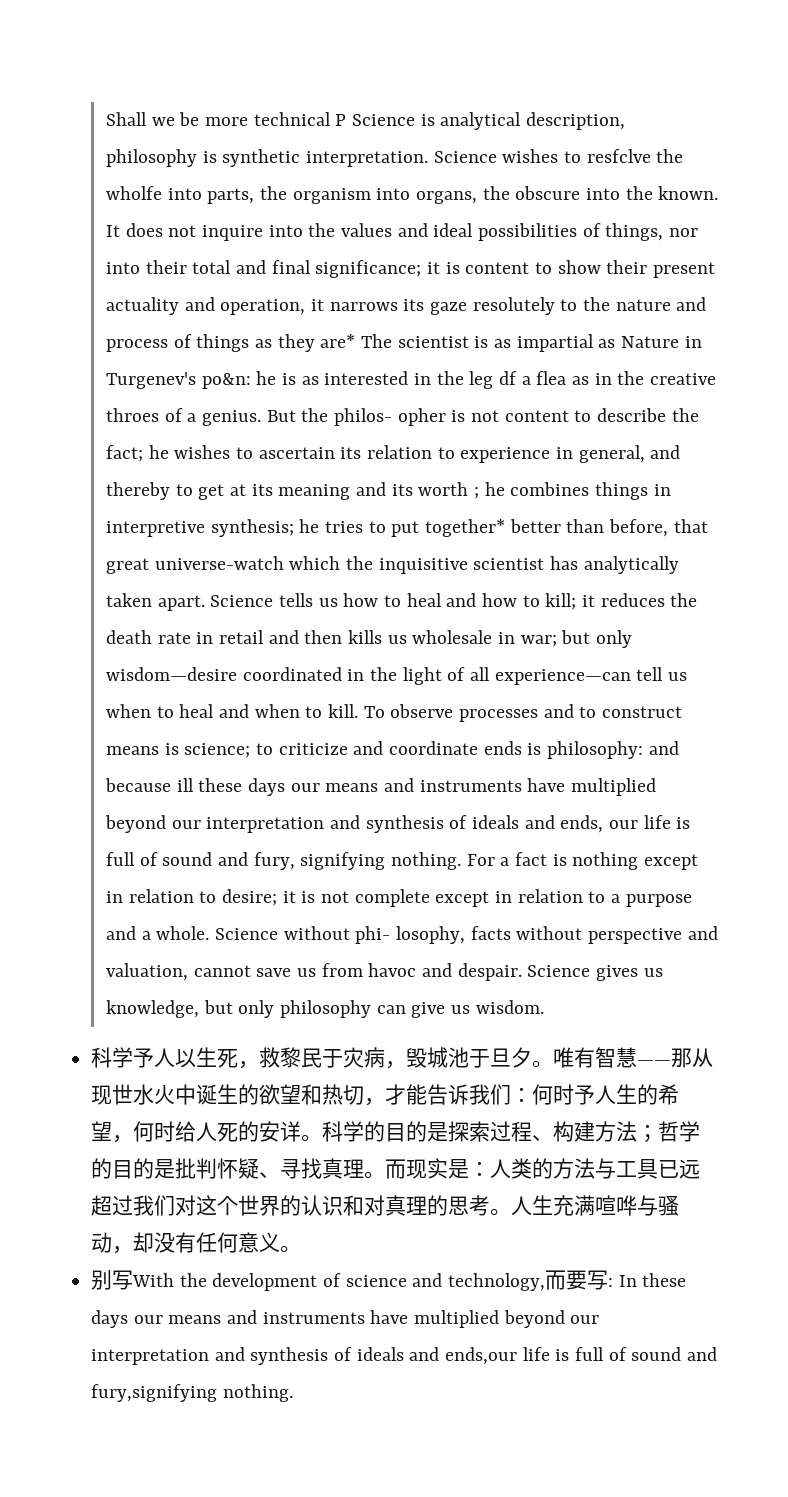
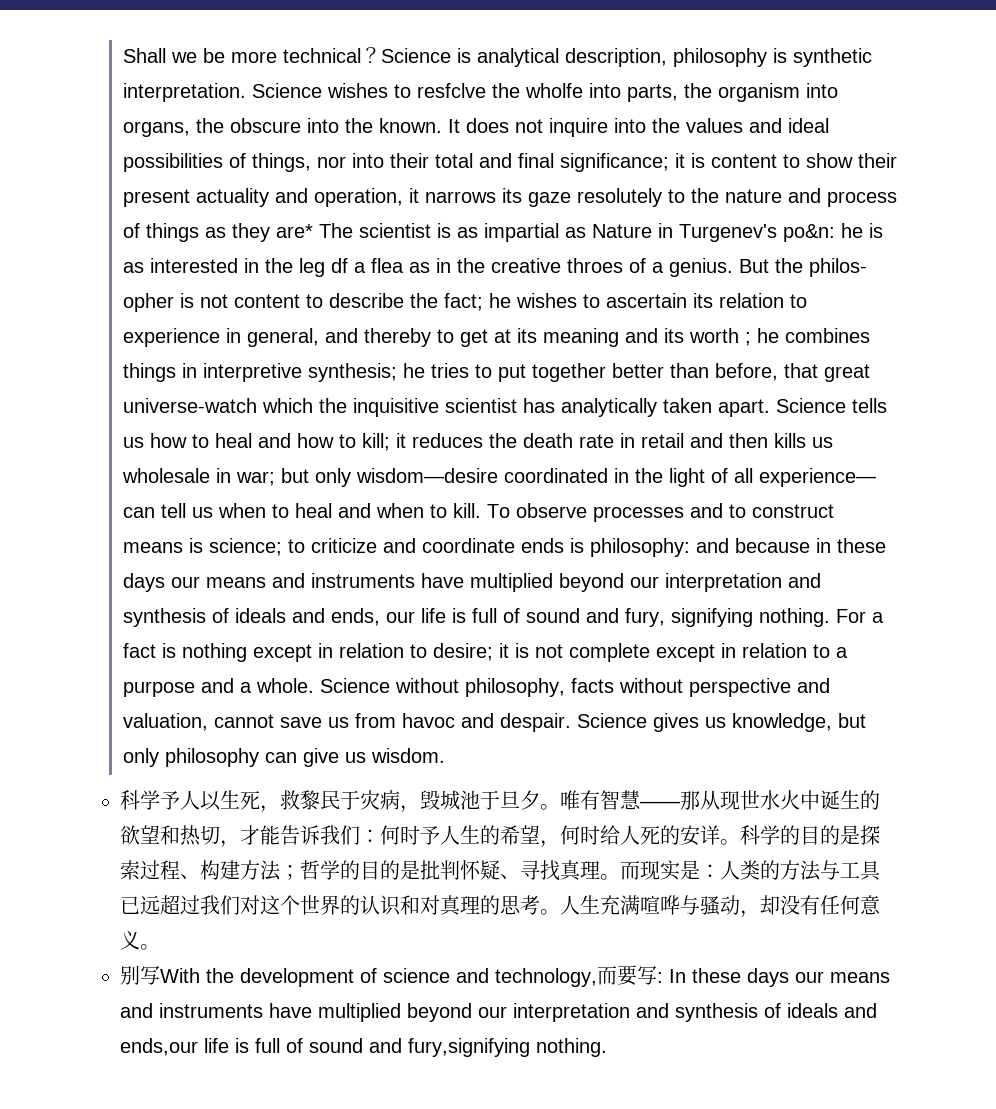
- Shall we be more technical P Science is analytical description, philosophy is synthetic interpretation.
+ Shall we be more technical？Science is analytical description, philosophy is synthetic interpretation.
- But the philos- opher is not content to describe the fact; he wishes to ascertain its relation to experience in general, and thereby to get at its meaning and its worth ; he combines things in interpretive synthesis; he tries to put together* better than before, that great universe-watch which the inquisitive scientist has analytically taken apart.
+ But the philos- opher is not content to describe the fact; he wishes to ascertain its relation to experience in general, and thereby to get at its meaning and its worth ; he combines things in interpretive synthesis; he tries to put together better than before, that great universe-watch which the inquisitive scientist has analytically taken apart.
- Science tells us how to heal and how to kill; it reduces the death rate in retail and then kills us wholesale in war; but only wisdom—desire coordinated in the light of all experience—can tell us when to heal and when to kill.
+ Science tells us how to heal and how to kill; it reduces the death rate in retail and then kills us wholesale in war; but only wisdom—desire coordinated in the light of all experience— can tell us when to heal and when to kill.
- To observe processes and to construct means is science; to criticize and coordinate ends is philosophy: and because ill these days our means and instruments have multiplied beyond our interpretation and synthesis of ideals and ends, our life is full of sound and fury, signifying nothing.
+ To observe processes and to construct means is science; to criticize and coordinate ends is philosophy: and because in these days our means and instruments have multiplied beyond our interpretation and synthesis of ideals and ends, our life is full of sound and fury, signifying nothing.
- Science without phi- losophy, facts without perspective and valuation, cannot save us from havoc and despair.
+ Science without philosophy, facts without perspective and valuation, cannot save us from havoc and despair.

